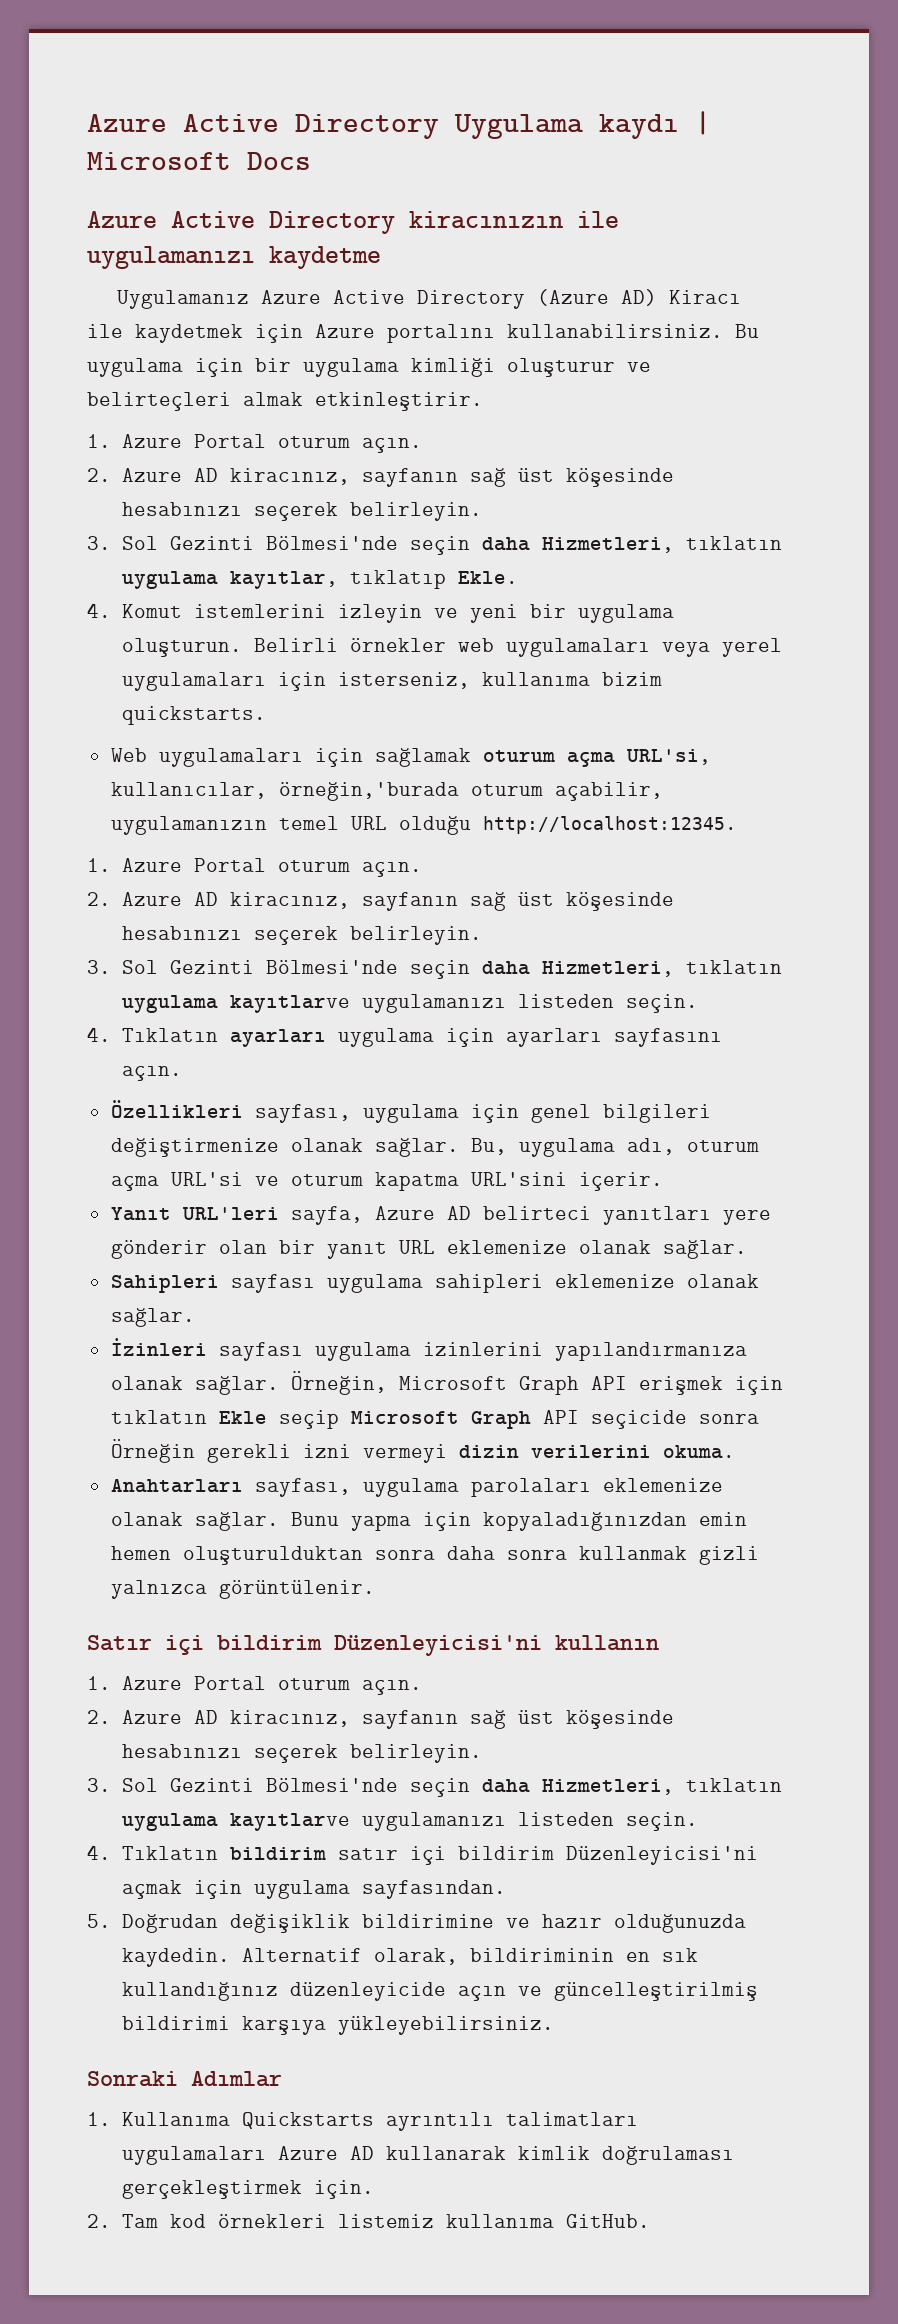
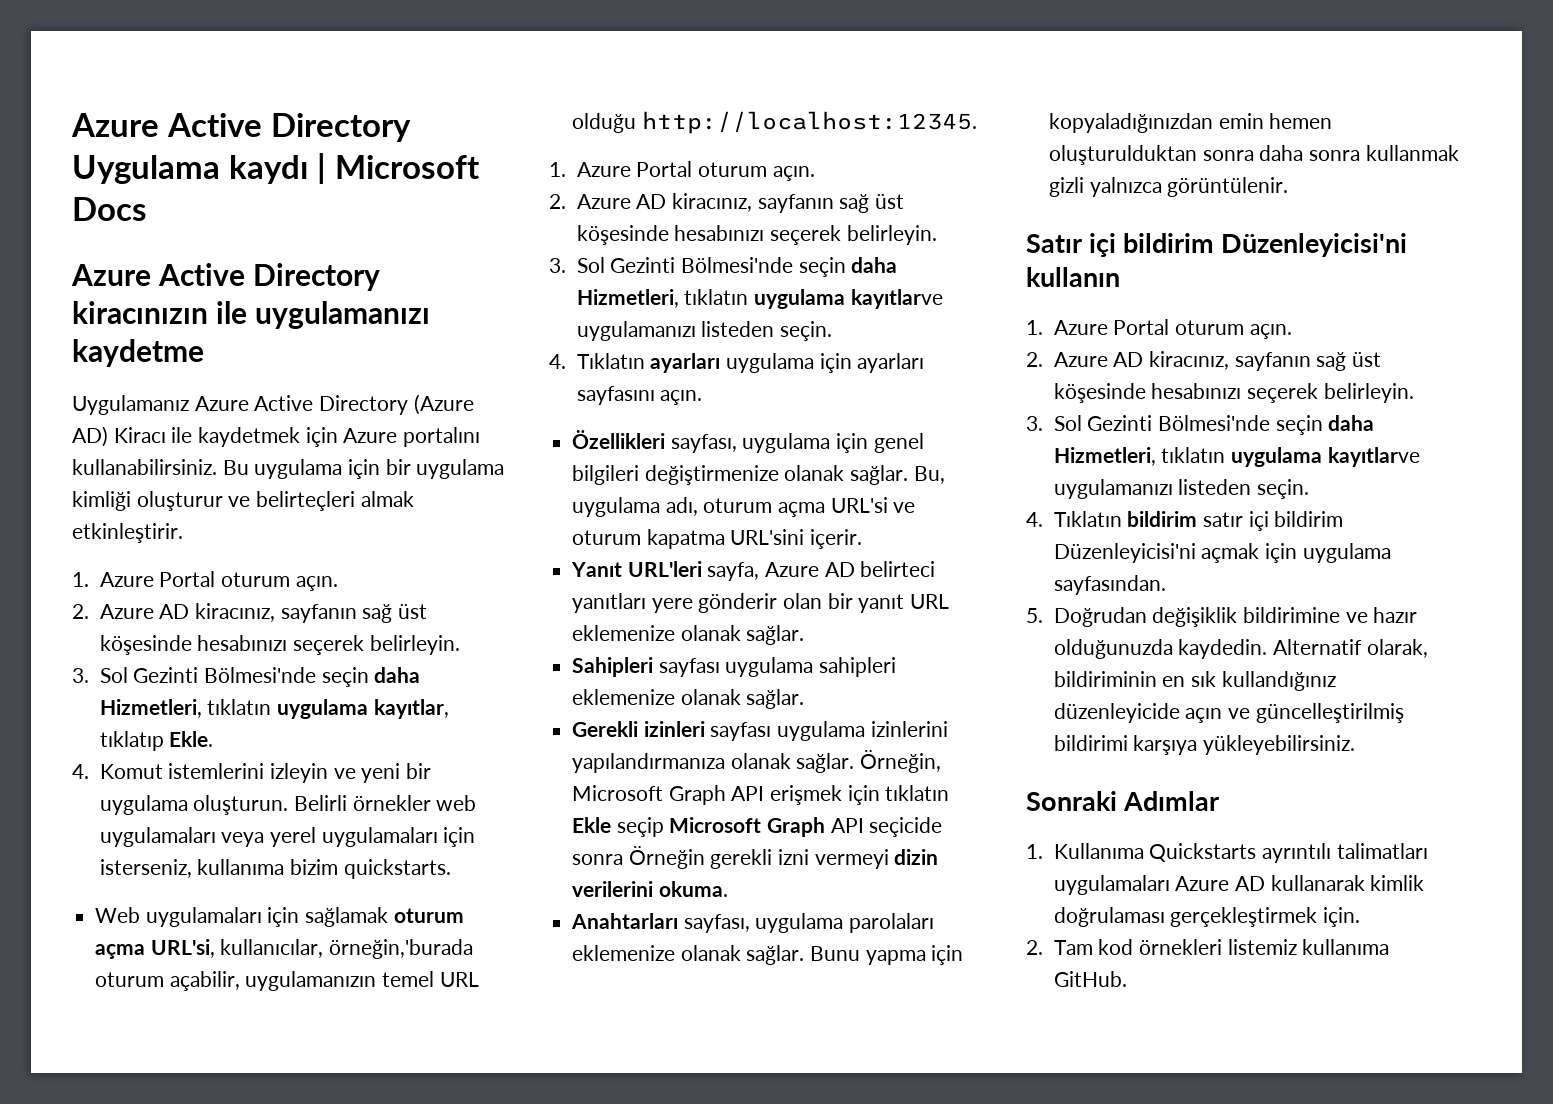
- İzinleri sayfası uygulama izinlerini yapılandırmanıza olanak sağlar.
+ Gerekli izinleri sayfası uygulama izinlerini yapılandırmanıza olanak sağlar.

